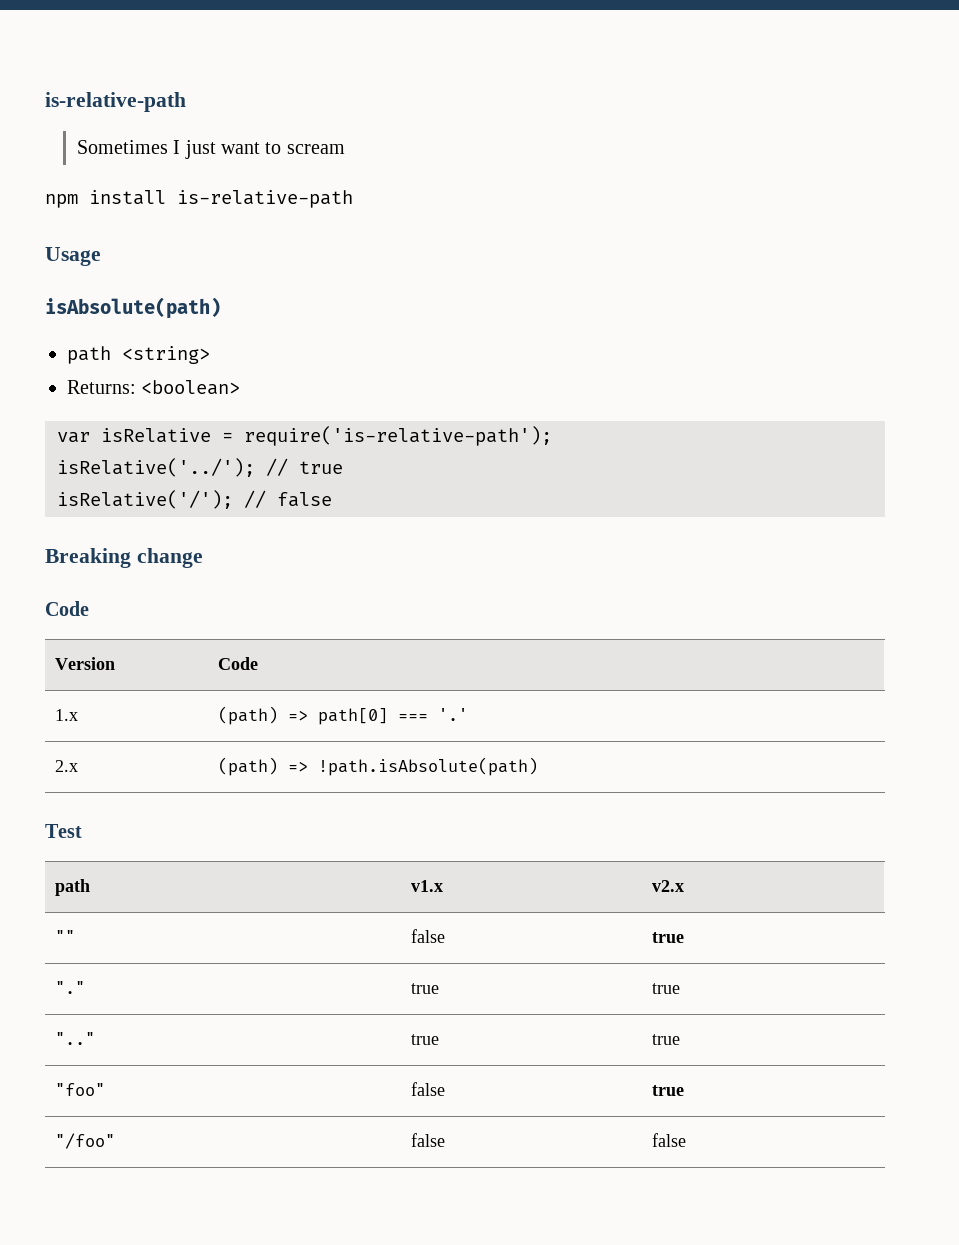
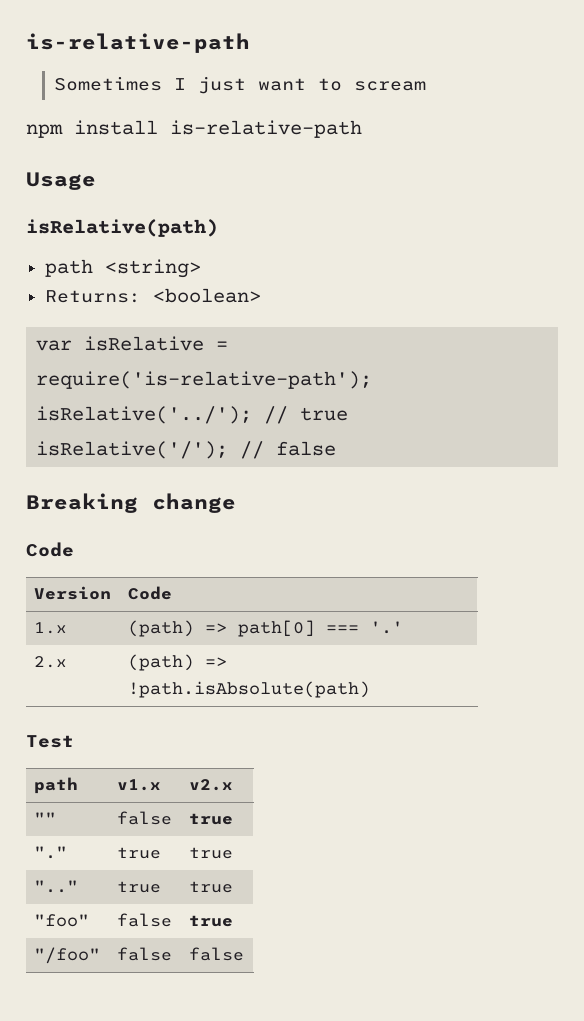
- isAbsolute(path)
+ isRelative(path)

